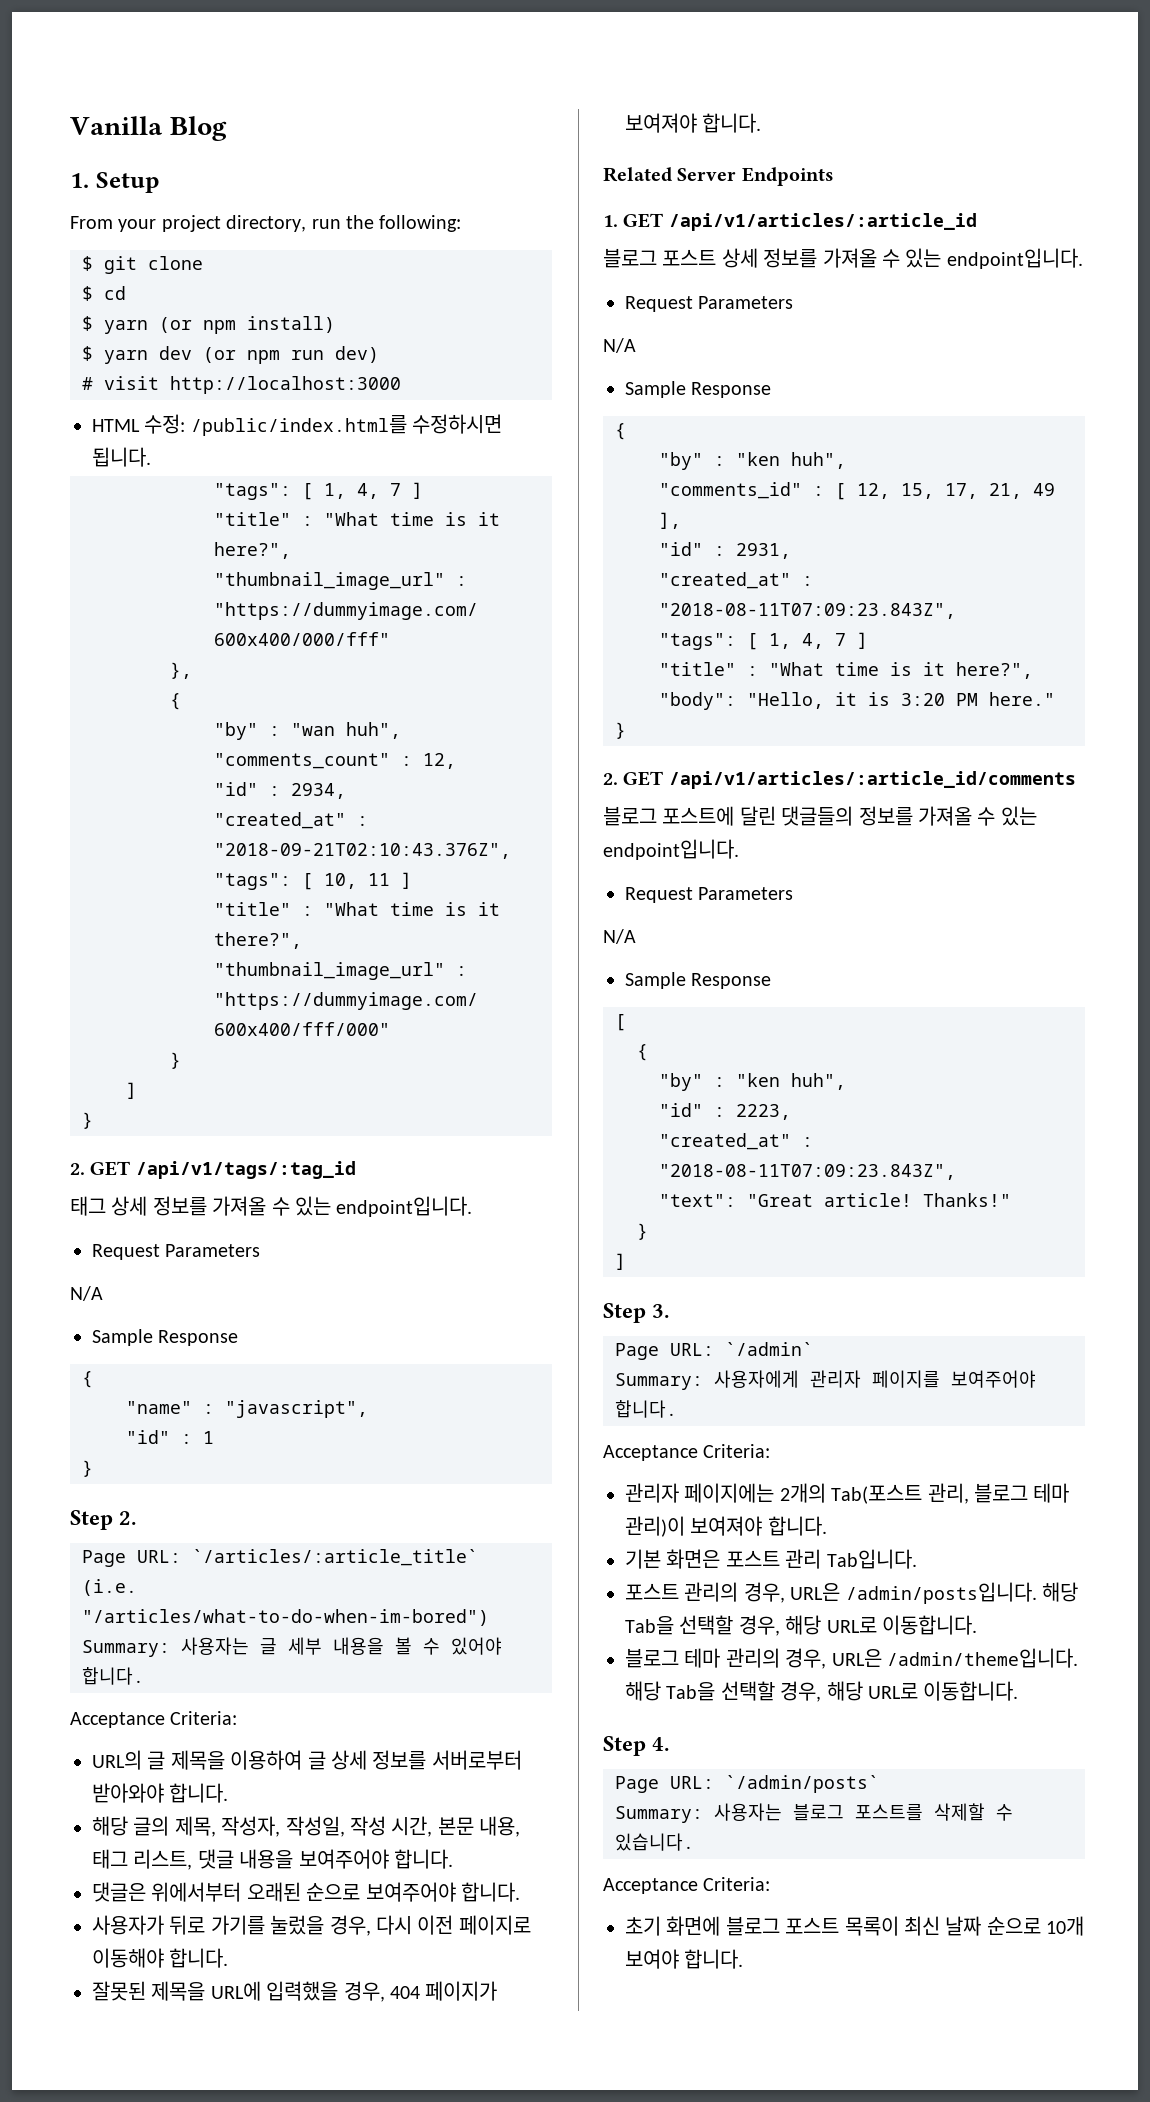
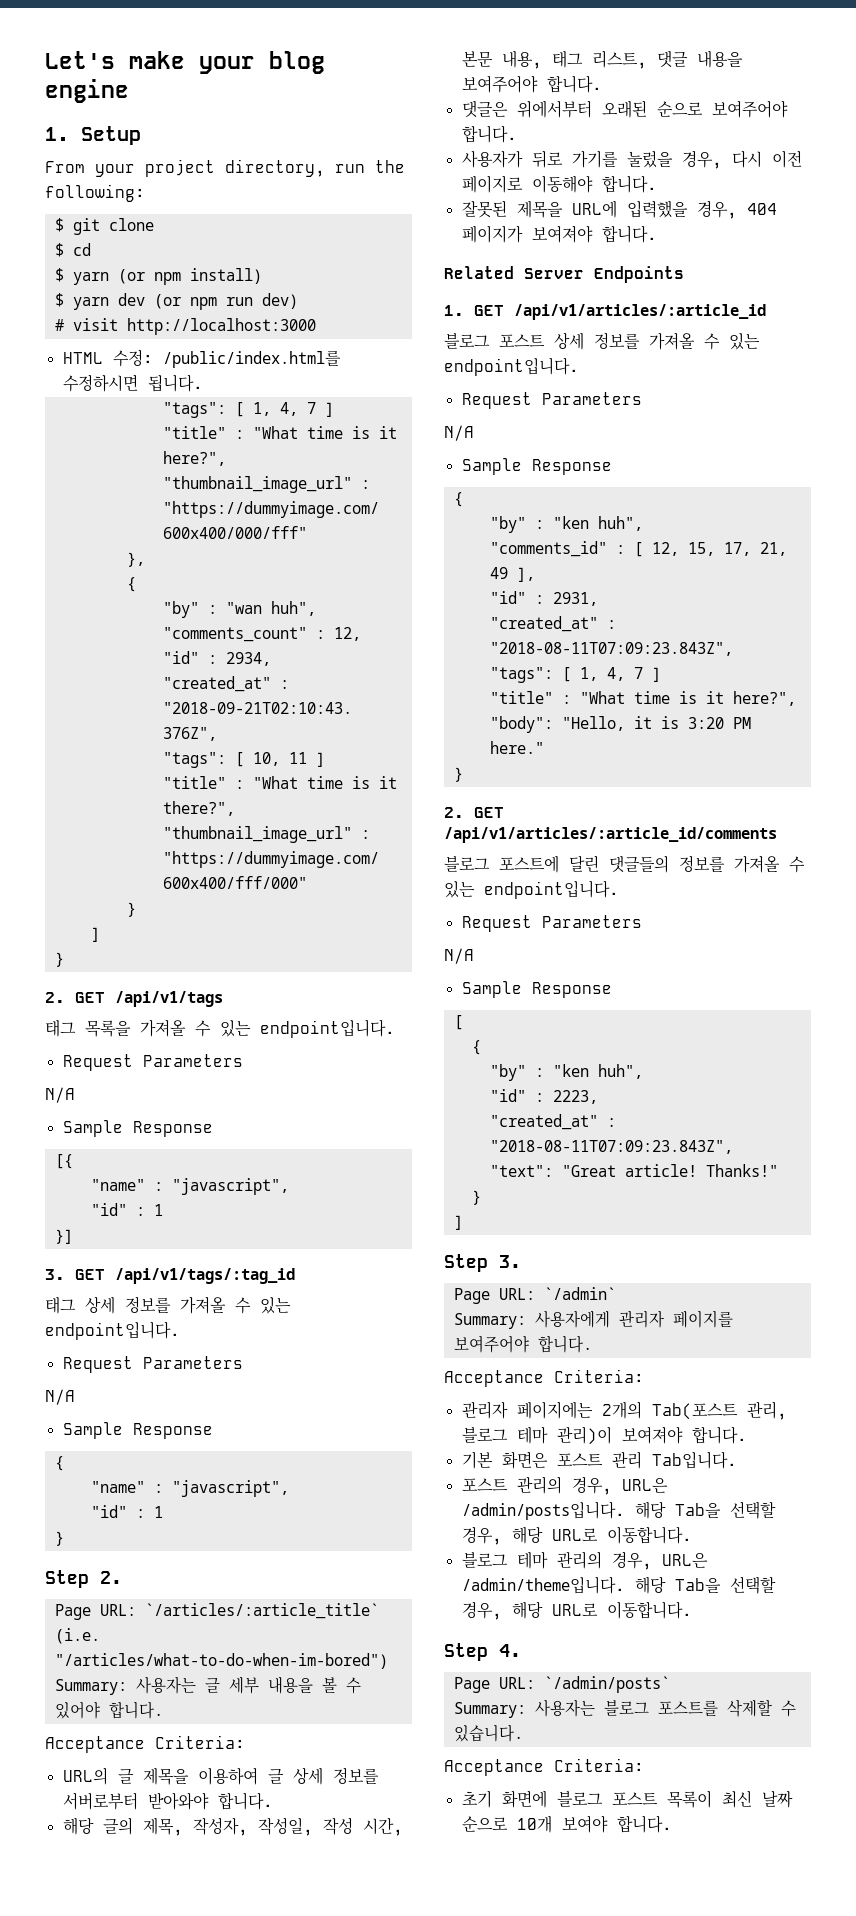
- Vanilla Blog
+ Let's make your blog engine
- 2. GET /api/v1/tags/:tag_id
+ 2. GET /api/v1/tags
+ 태그 목록을 가져올 수 있는 endpoint입니다.
+ Request Parameters
+ N/A
+ Sample Response
+ [{
+ "name" : "javascript",
+ "id" : 1
+ }]
+ 3. GET /api/v1/tags/:tag_id

